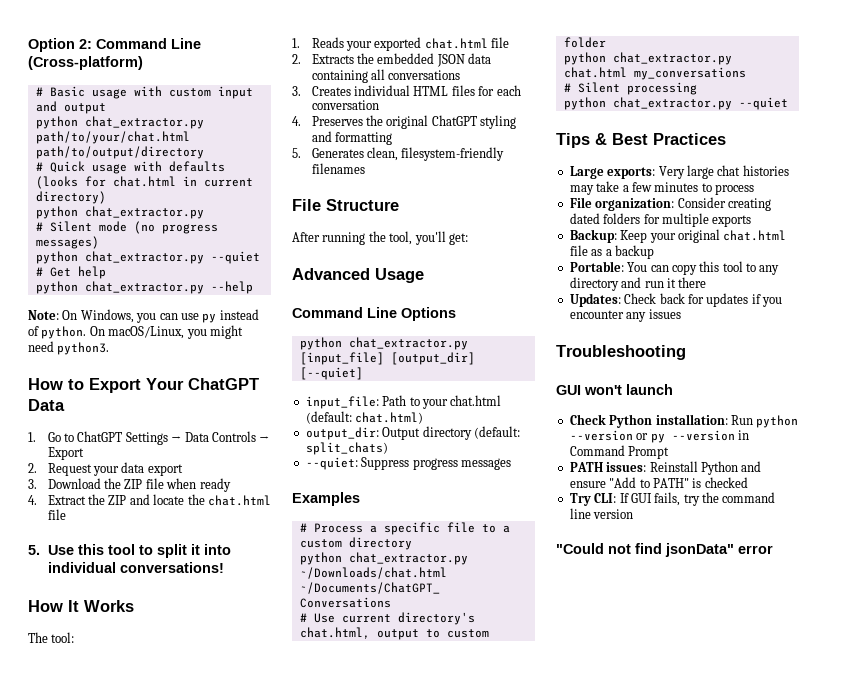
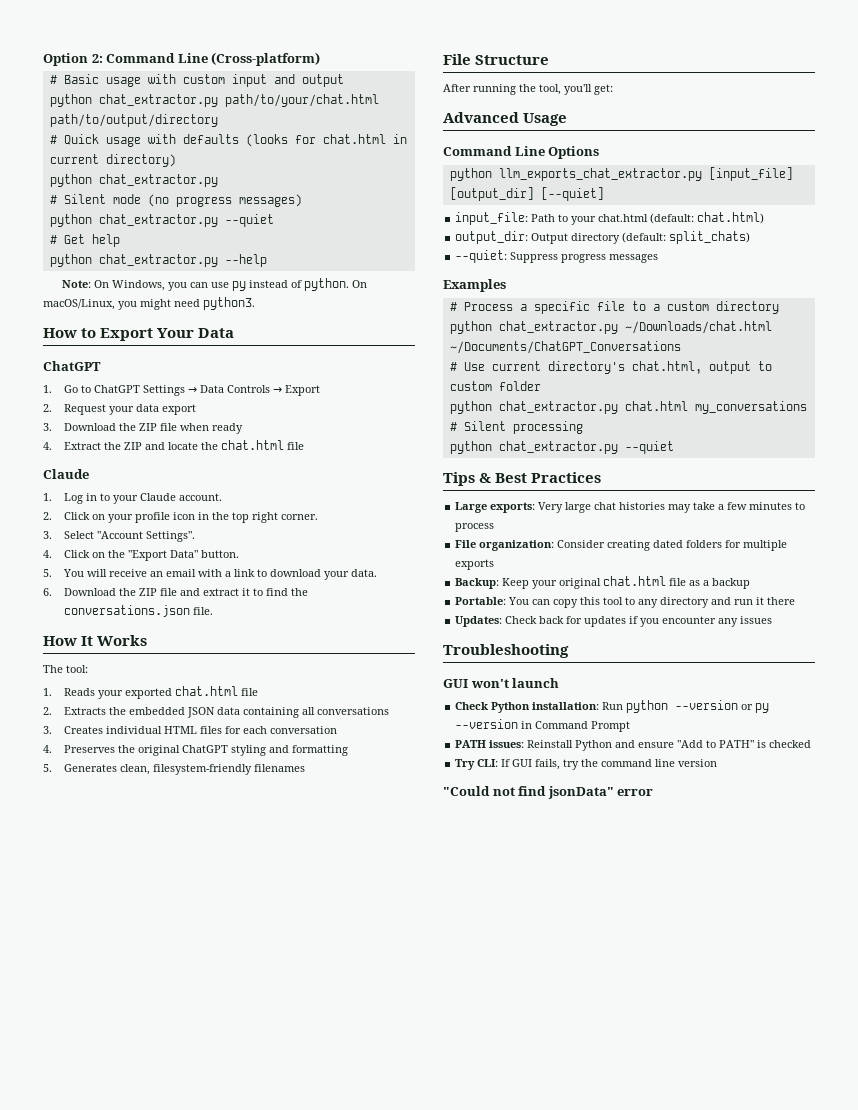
- How to Export Your ChatGPT Data
+ How to Export Your Data
+ ChatGPT
  4. Extract the ZIP and locate the chat.html file
- 5. Use this tool to split it into individual conversations!
+ Claude
+ 1. Log in to your Claude account.
+ 2. Click on your profile icon in the top right corner.
+ 3. Select "Account Settings".
+ 4. Click on the "Export Data" button.
+ 5. You will receive an email with a link to download your data.
+ 6. Download the ZIP file and extract it to find the conversations.json file.
- python chat_extractor.py [input_file] [output_dir] [--quiet]
+ python llm_exports_chat_extractor.py [input_file] [output_dir] [--quiet]

